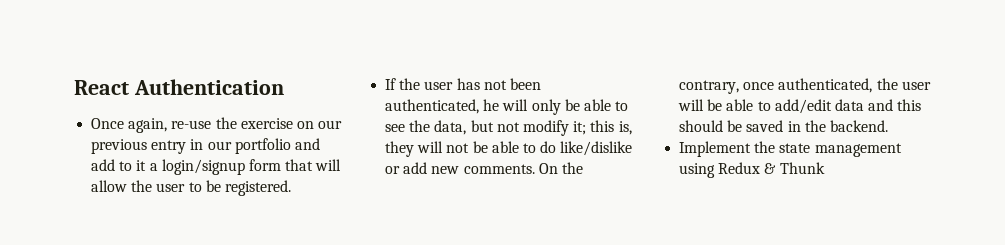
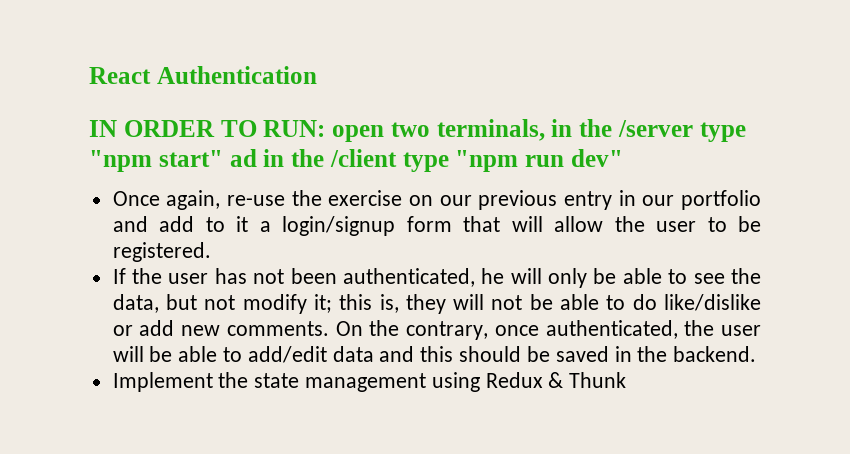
+ IN ORDER TO RUN: open two terminals, in the /server type "npm start" ad in the /client type "npm run dev"

